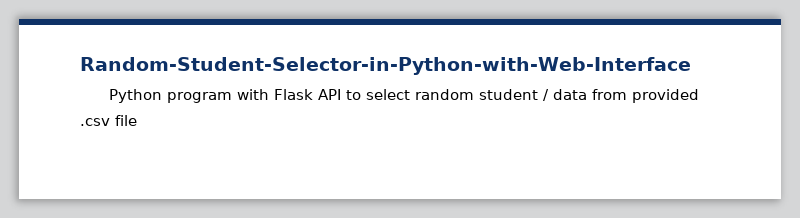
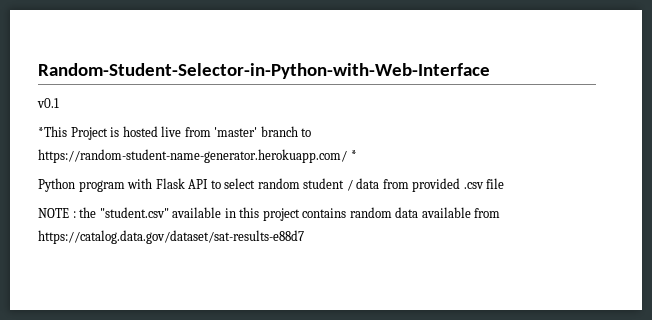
+ v0.1
+ *This Project is hosted live from 'master' branch to https://random-student-name-generator.herokuapp.com/ *
+ NOTE : the "student.csv" available in this project contains random data available from https://catalog.data.gov/dataset/sat-results-e88d7

